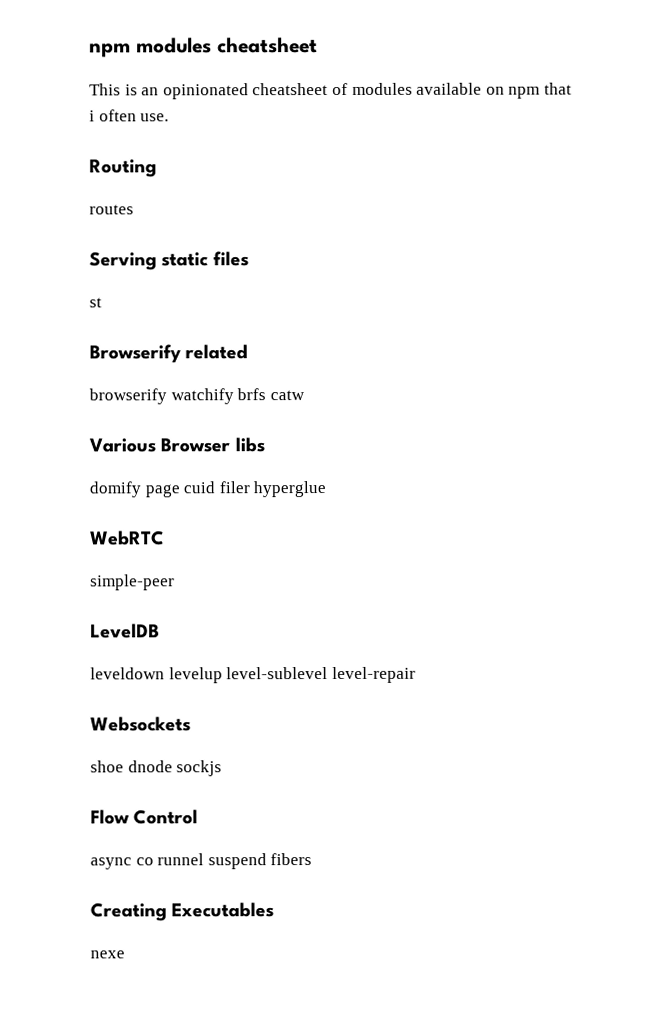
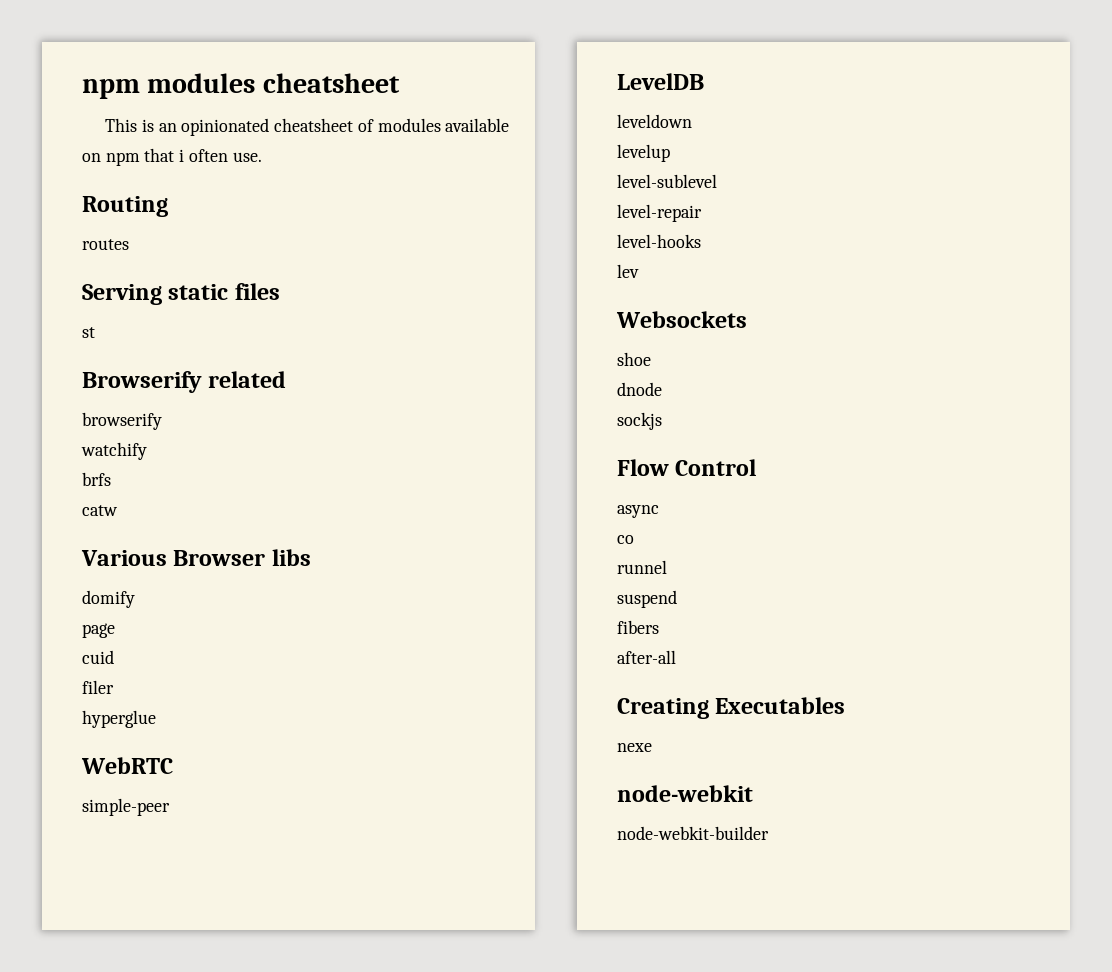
- browserify watchify brfs catw
+ browserify
+ watchify
+ brfs
+ catw
- domify page cuid filer hyperglue
+ domify
+ page
+ cuid
+ filer
+ hyperglue
- leveldown levelup level-sublevel level-repair
+ leveldown
+ levelup
+ level-sublevel
+ level-repair
+ level-hooks
+ lev
- shoe dnode sockjs
+ shoe
+ dnode
+ sockjs
- async co runnel suspend fibers
+ async
+ co
+ runnel
+ suspend
+ fibers
+ after-all
+ node-webkit
+ node-webkit-builder

